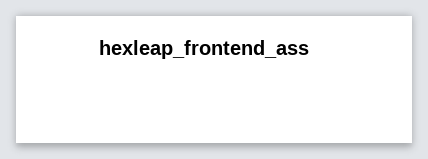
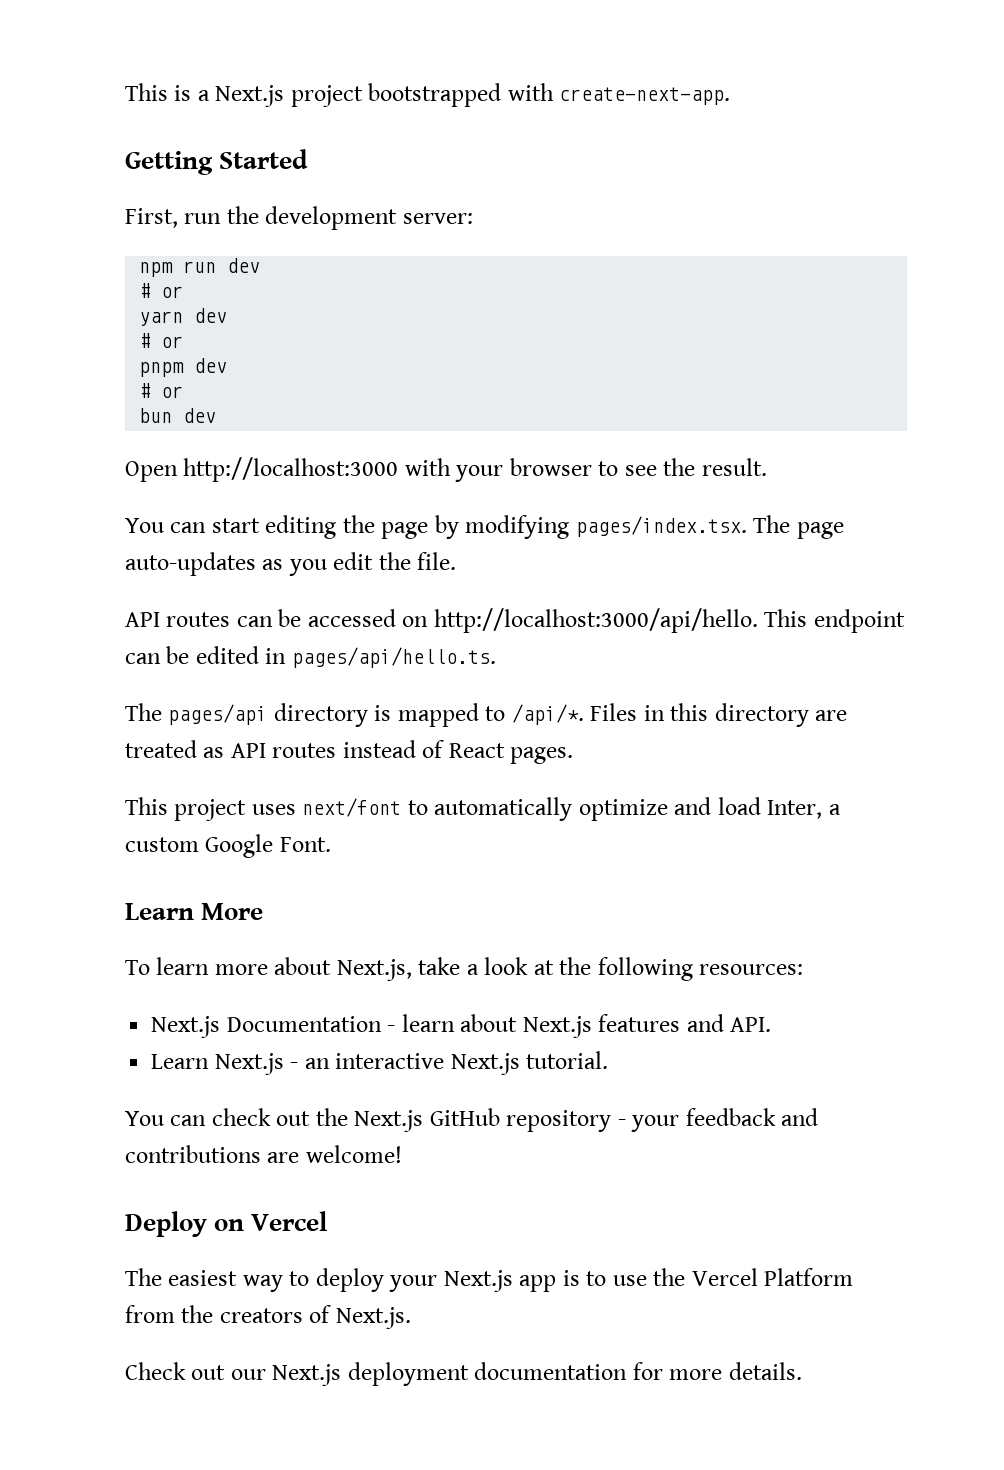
- hexleap_frontend_ass
+ This is a Next.js project bootstrapped with create-next-app.
+ Getting Started
+ First, run the development server:
+ npm run dev
+ # or
+ yarn dev
+ # or
+ pnpm dev
+ # or
+ bun dev
+ Open http://localhost:3000 with your browser to see the result.
+ You can start editing the page by modifying pages/index.tsx. The page auto-updates as you edit the file.
+ API routes can be accessed on http://localhost:3000/api/hello. This endpoint can be edited in pages/api/hello.ts.
+ The pages/api directory is mapped to /api/*. Files in this directory are treated as API routes instead of React pages.
+ This project uses next/font to automatically optimize and load Inter, a custom Google Font.
+ Learn More
+ To learn more about Next.js, take a look at the following resources:
+ Next.js Documentation - learn about Next.js features and API.
+ Learn Next.js - an interactive Next.js tutorial.
+ You can check out the Next.js GitHub repository - your feedback and contributions are welcome!
+ Deploy on Vercel
+ The easiest way to deploy your Next.js app is to use the Vercel Platform from the creators of Next.js.
+ Check out our Next.js deployment documentation for more details.

